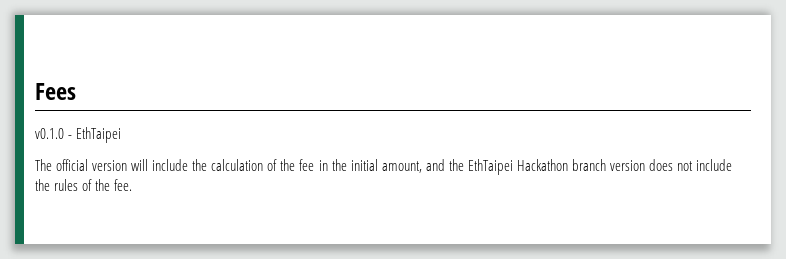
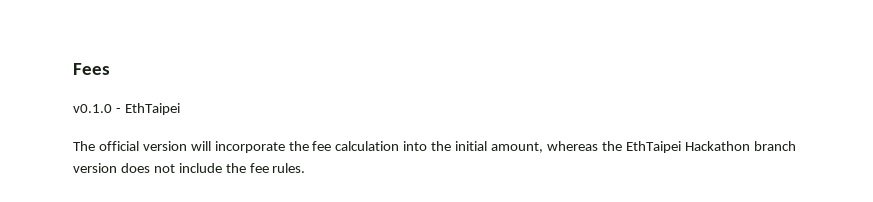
- The official version will include the calculation of the fee in the initial amount, and the EthTaipei Hackathon branch version does not include the rules of the fee.
+ The official version will incorporate the fee calculation into the initial amount, whereas the EthTaipei Hackathon branch version does not include the fee rules.

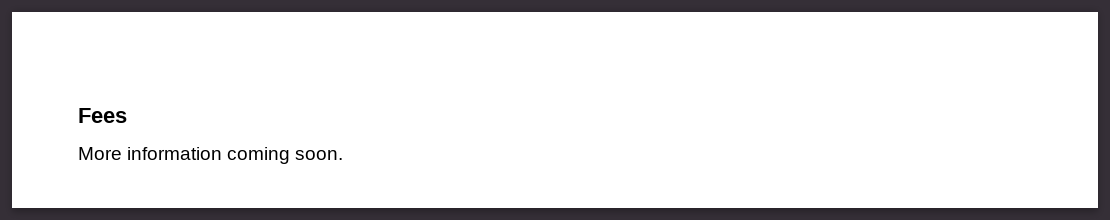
- v0.1.0 - EthTaipei
- The official version will incorporate the fee calculation into the initial amount, whereas the EthTaipei Hackathon branch version does not include the fee rules.
+ More information coming soon.

